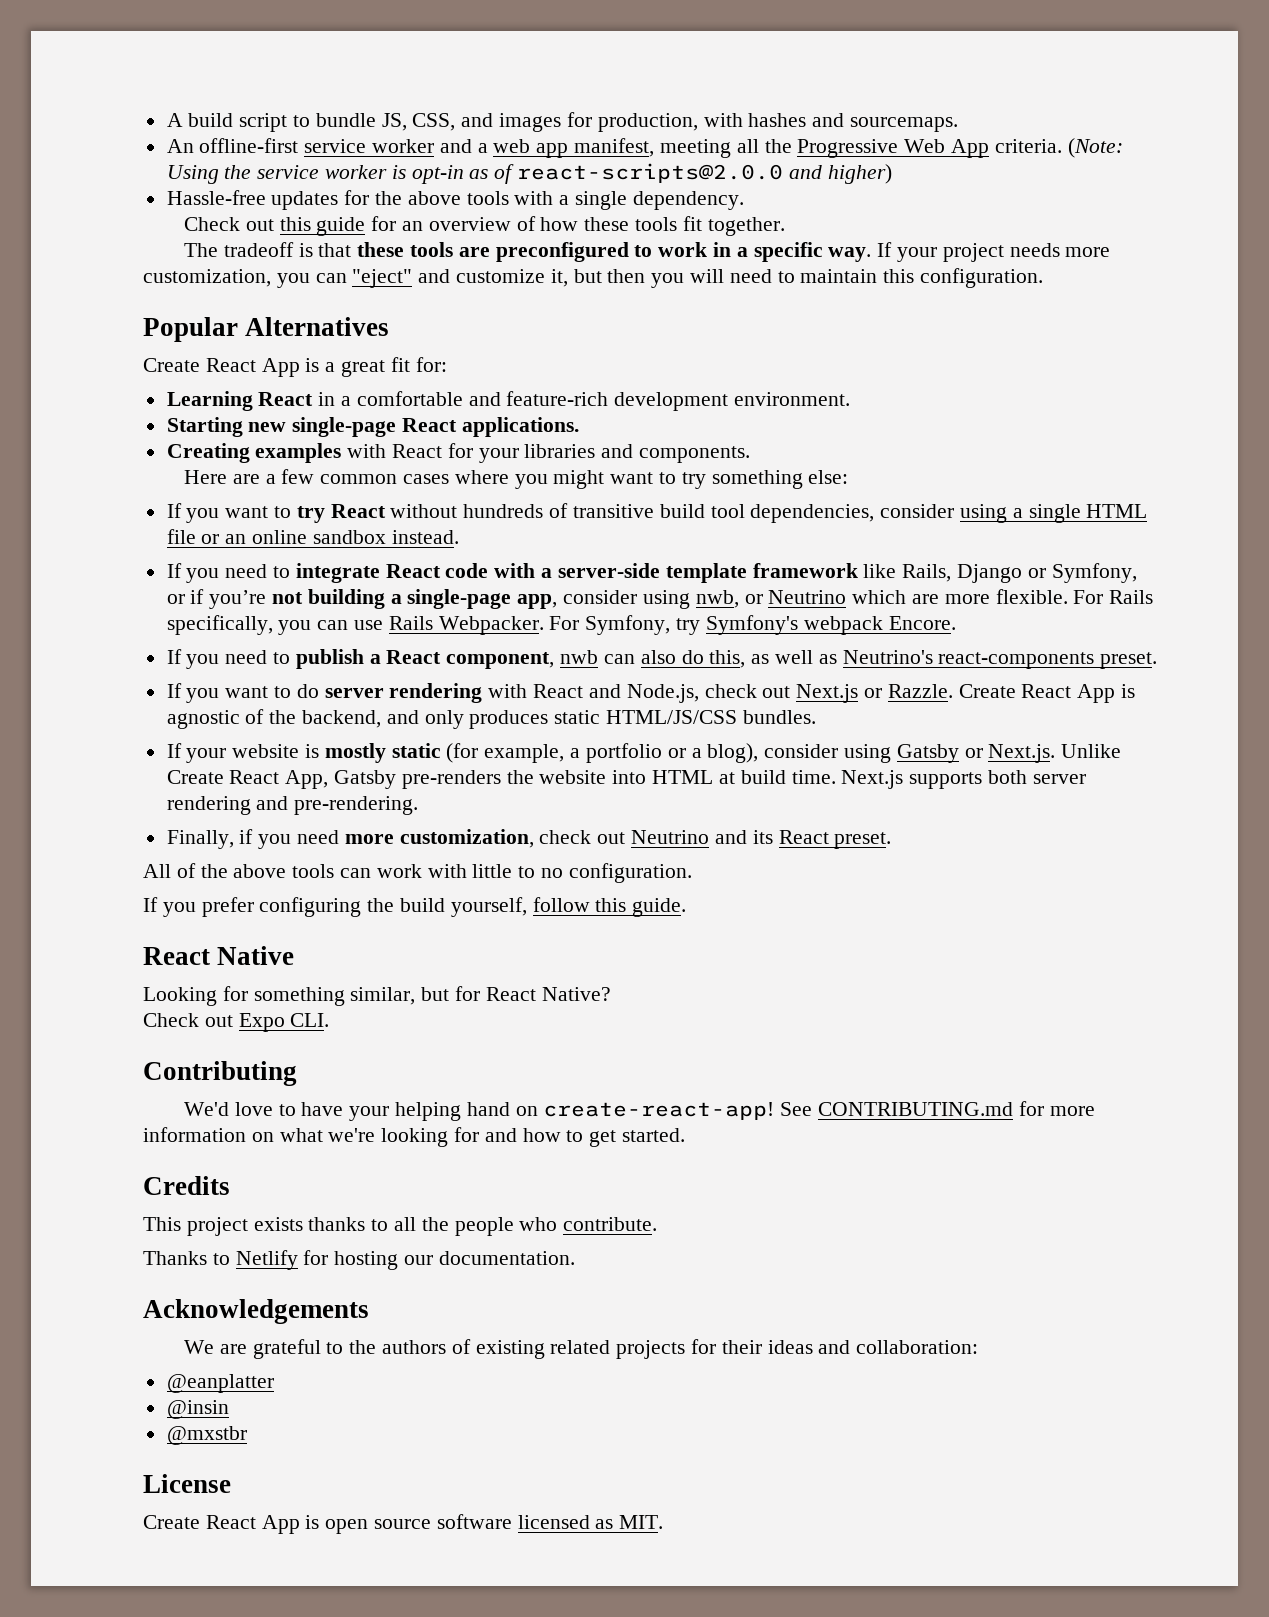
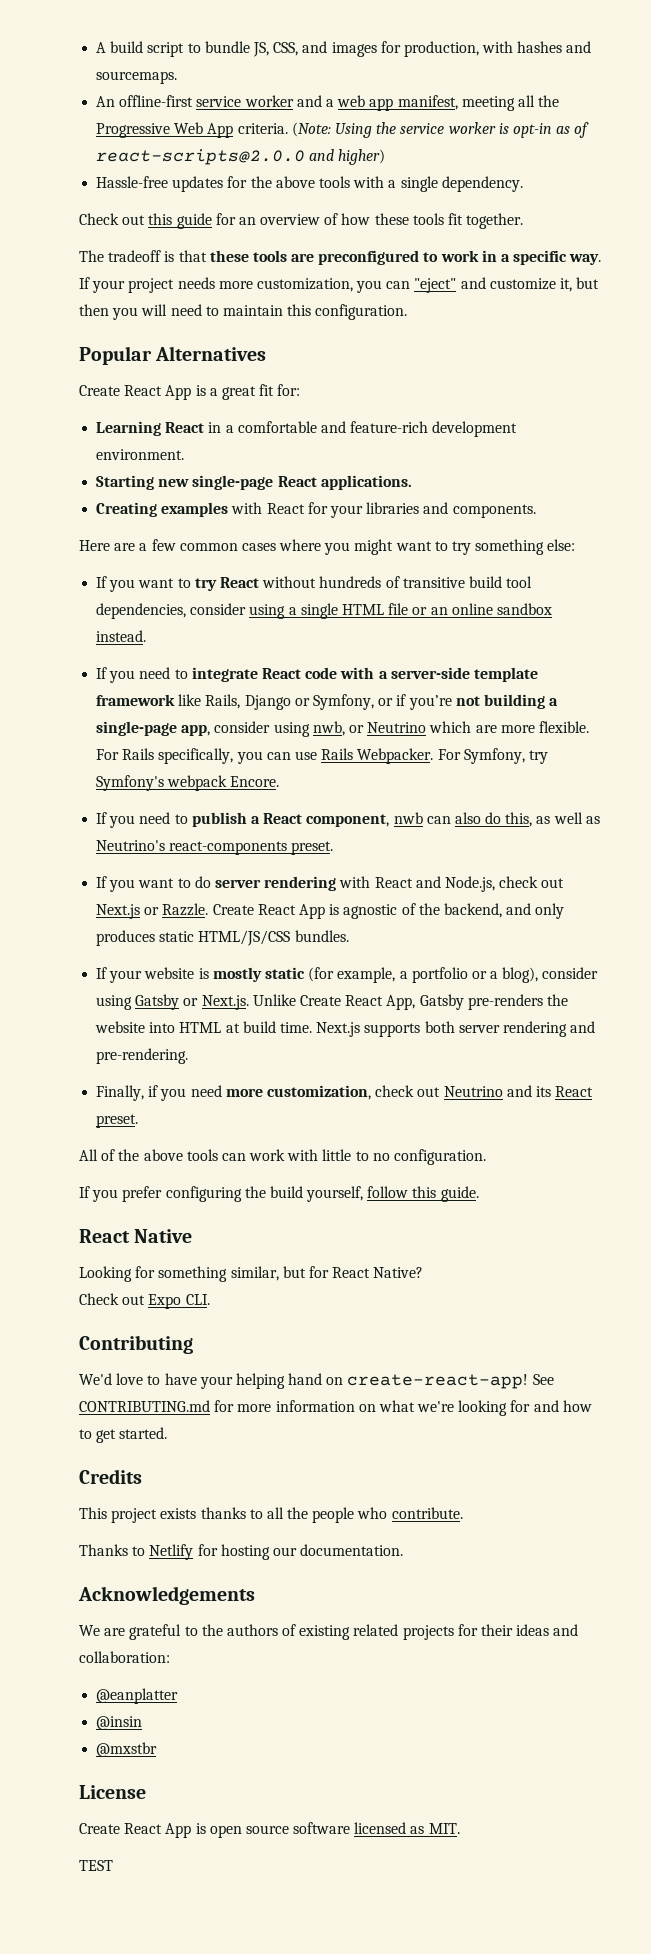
+ TEST

